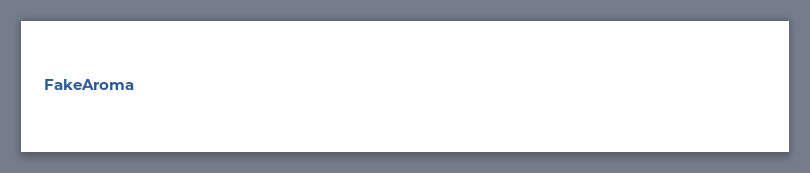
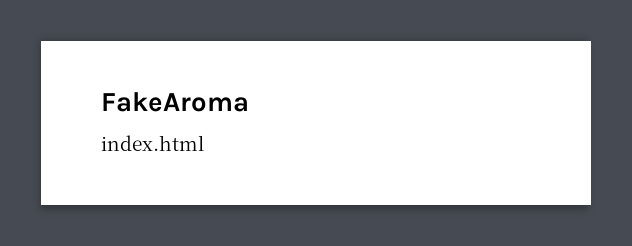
+ index.html

